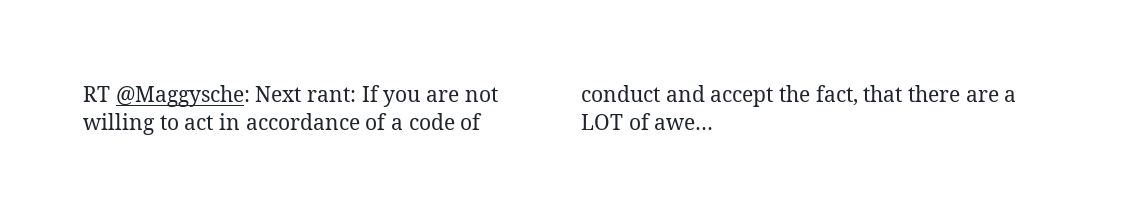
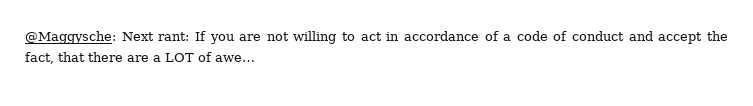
- RT @Maggysche: Next rant: If you are not willing to act in accordance of a code of conduct and accept the fact, that there are a LOT of awe…
+ @Maggysche: Next rant: If you are not willing to act in accordance of a code of conduct and accept the fact, that there are a LOT of awe…

